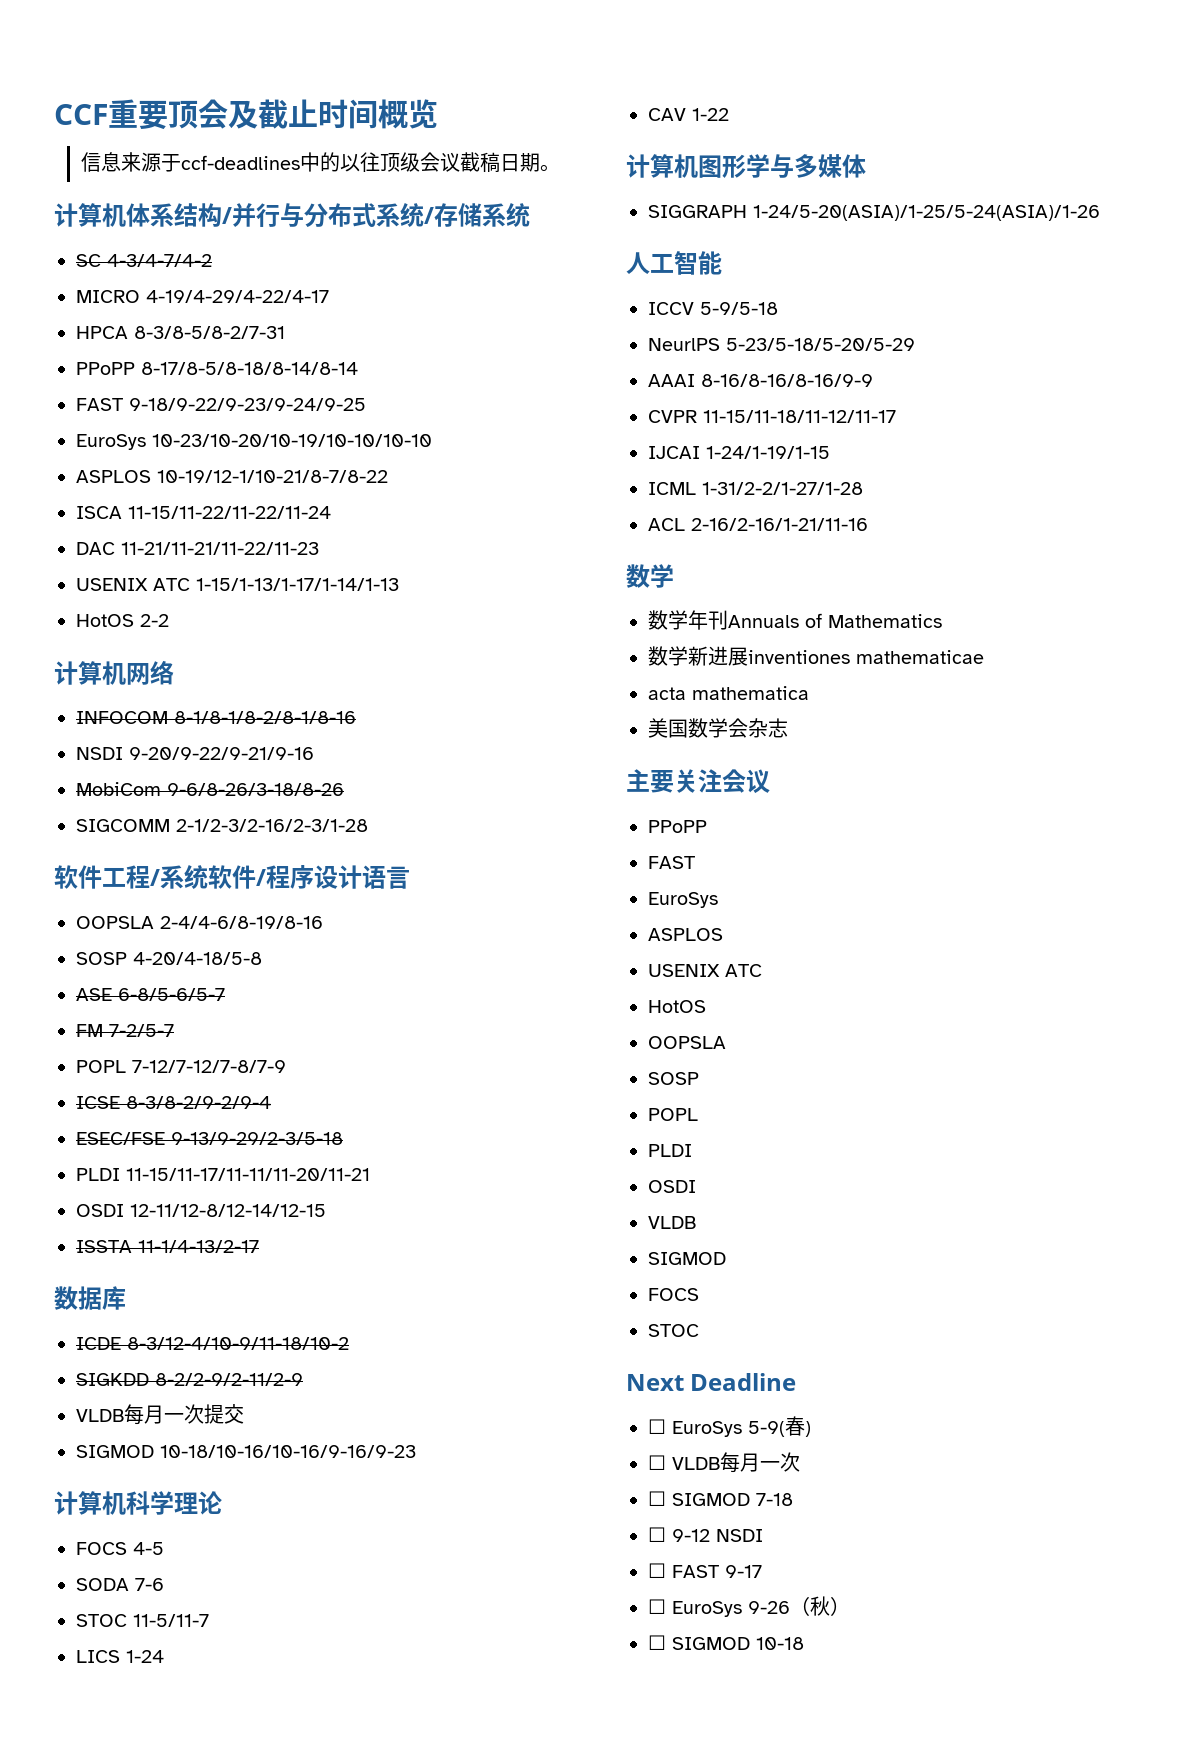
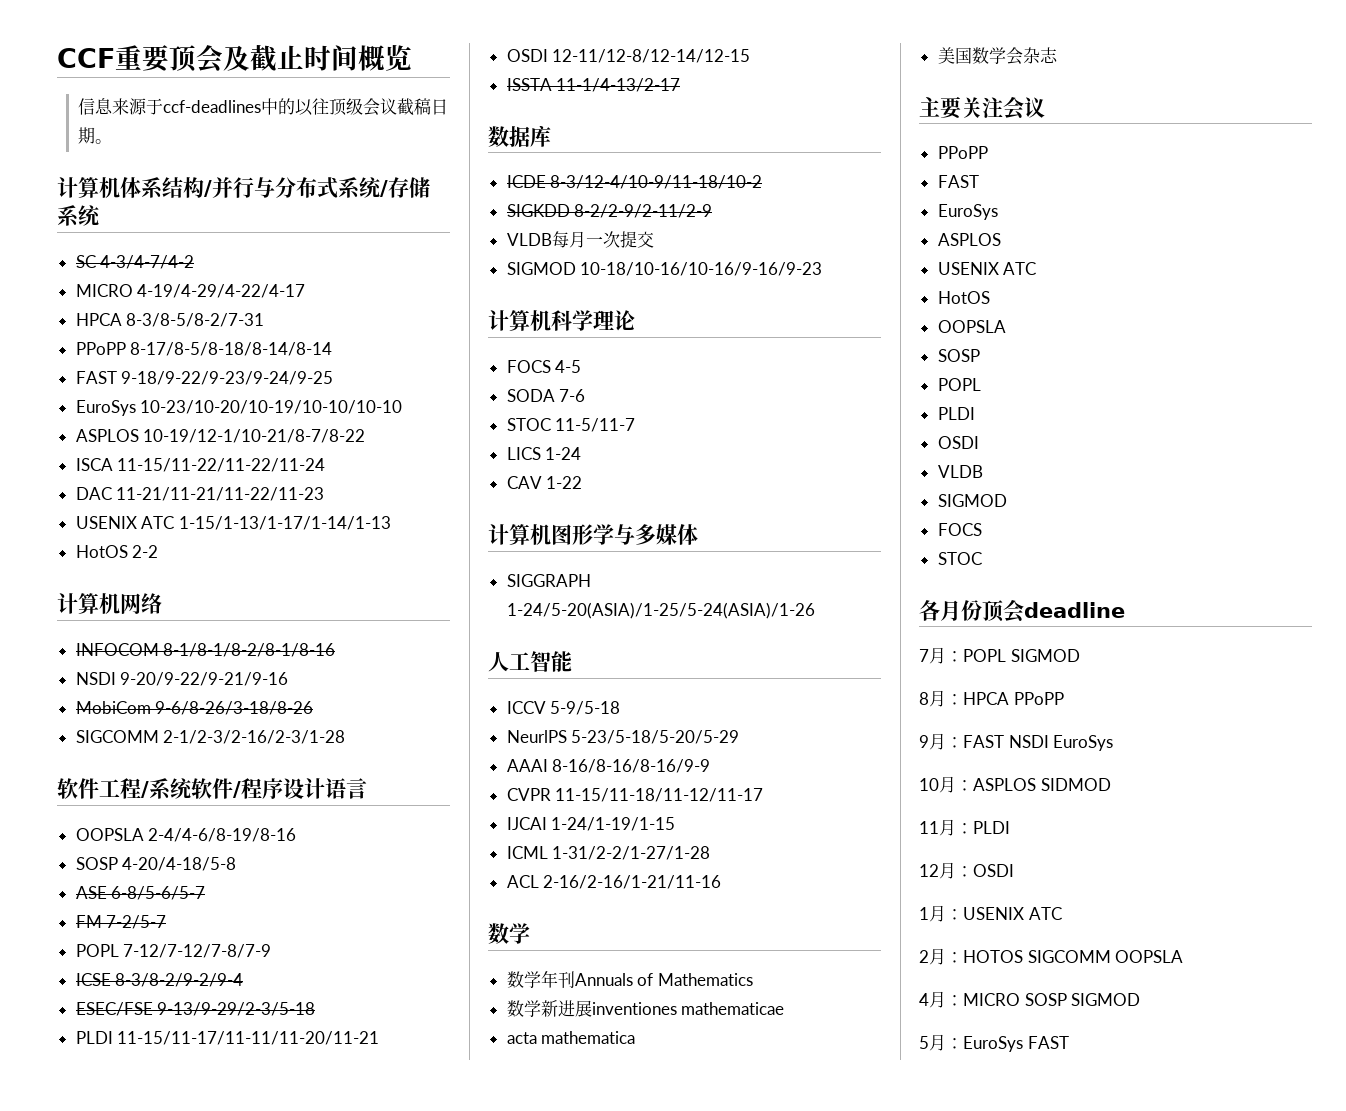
- Next Deadline
- ☐ EuroSys 5-9(春)
- ☐ VLDB每月一次
- ☐ SIGMOD 7-18
- ☐ 9-12 NSDI
- ☐ FAST 9-17
- ☐ EuroSys 9-26（秋）
- ☐ SIGMOD 10-18
+ 各月份顶会deadline
+ 7月：POPL SIGMOD
+ 8月：HPCA PPoPP
+ 9月：FAST NSDI EuroSys
+ 10月：ASPLOS SIDMOD
+ 11月：PLDI
+ 12月：OSDI
+ 1月：USENIX ATC
+ 2月：HOTOS SIGCOMM OOPSLA
+ 4月：MICRO SOSP SIGMOD
+ 5月：EuroSys FAST

